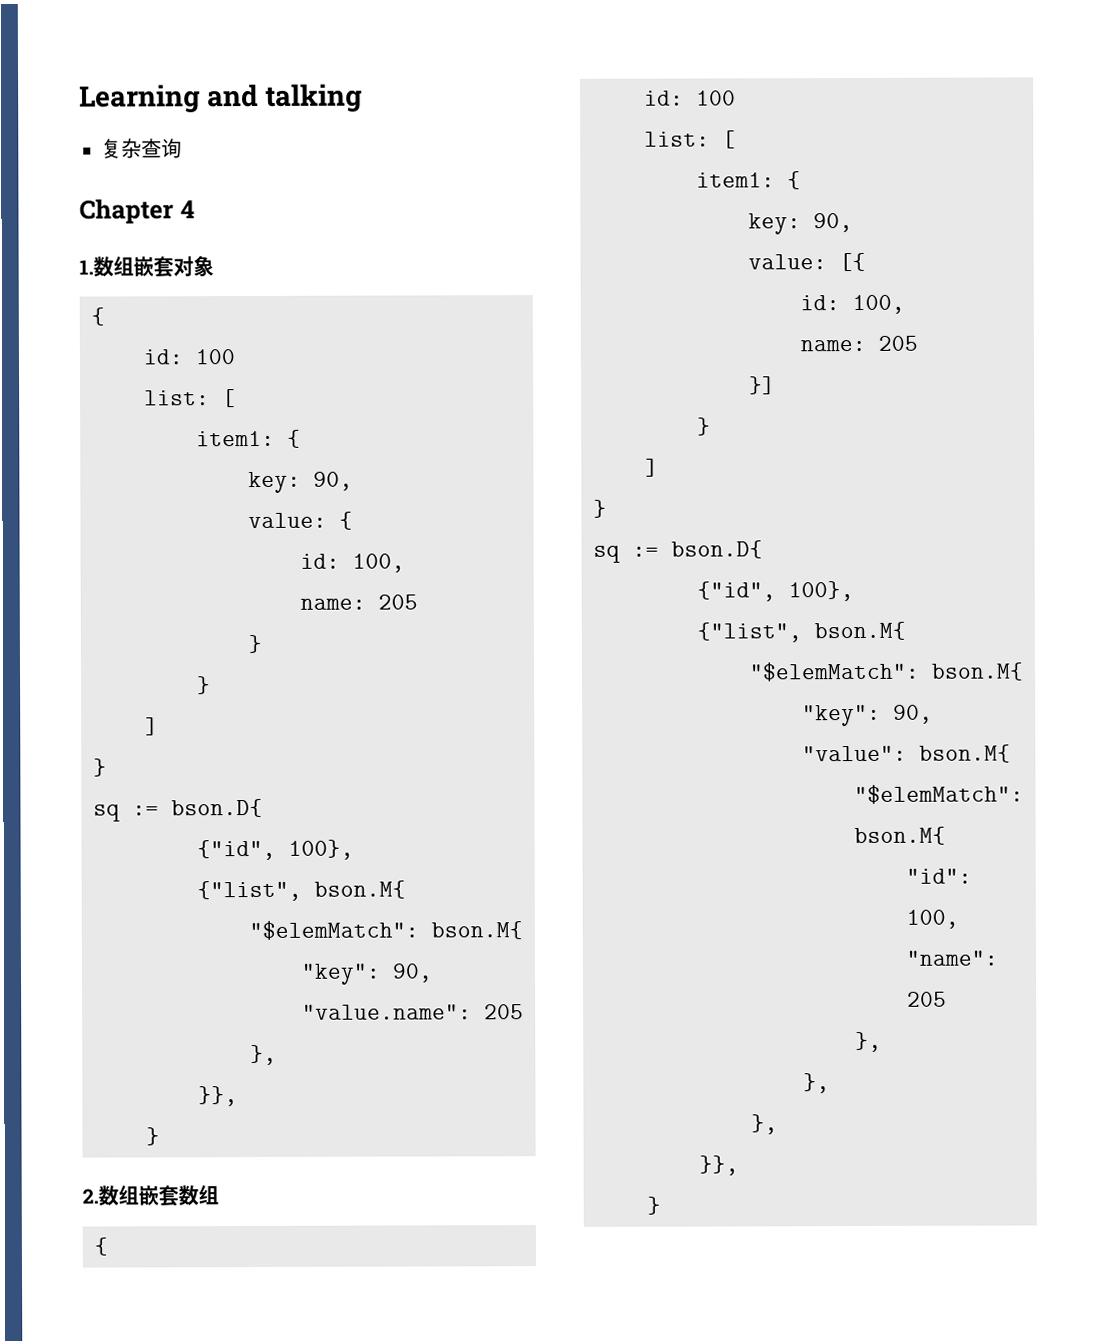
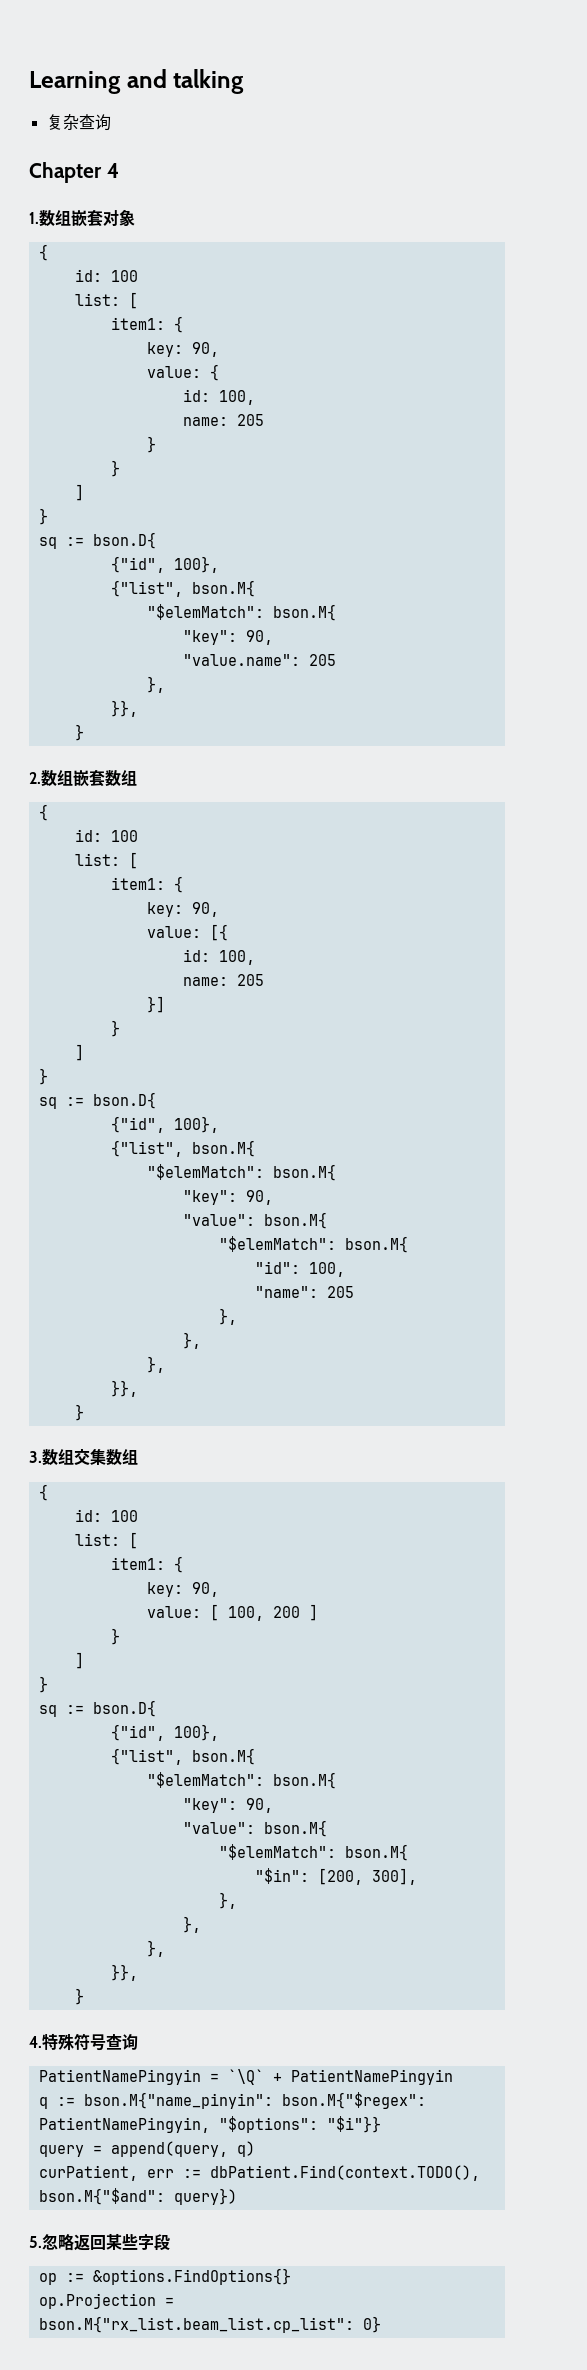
+ 3.数组交集数组
+ {
+ id: 100
+ list: [
+ item1: {
+ key: 90,
+ value: [ 100, 200 ]
+ }
+ ]
+ }
+ sq := bson.D{
+ {"id", 100},
+ {"list", bson.M{
+ "$elemMatch": bson.M{
+ "key": 90,
+ "value": bson.M{
+ "$elemMatch": bson.M{
+ "$in": [200, 300],
+ },
+ },
+ },
+ }},
+ }
+ 4.特殊符号查询
+ PatientNamePingyin = `\Q` + PatientNamePingyin
+ q := bson.M{"name_pinyin": bson.M{"$regex": PatientNamePingyin, "$options": "$i"}}
+ query = append(query, q)
+ curPatient, err := dbPatient.Find(context.TODO(), bson.M{"$and": query})
+ 5.忽略返回某些字段
+ op := &options.FindOptions{}
+ op.Projection = bson.M{"rx_list.beam_list.cp_list": 0}

